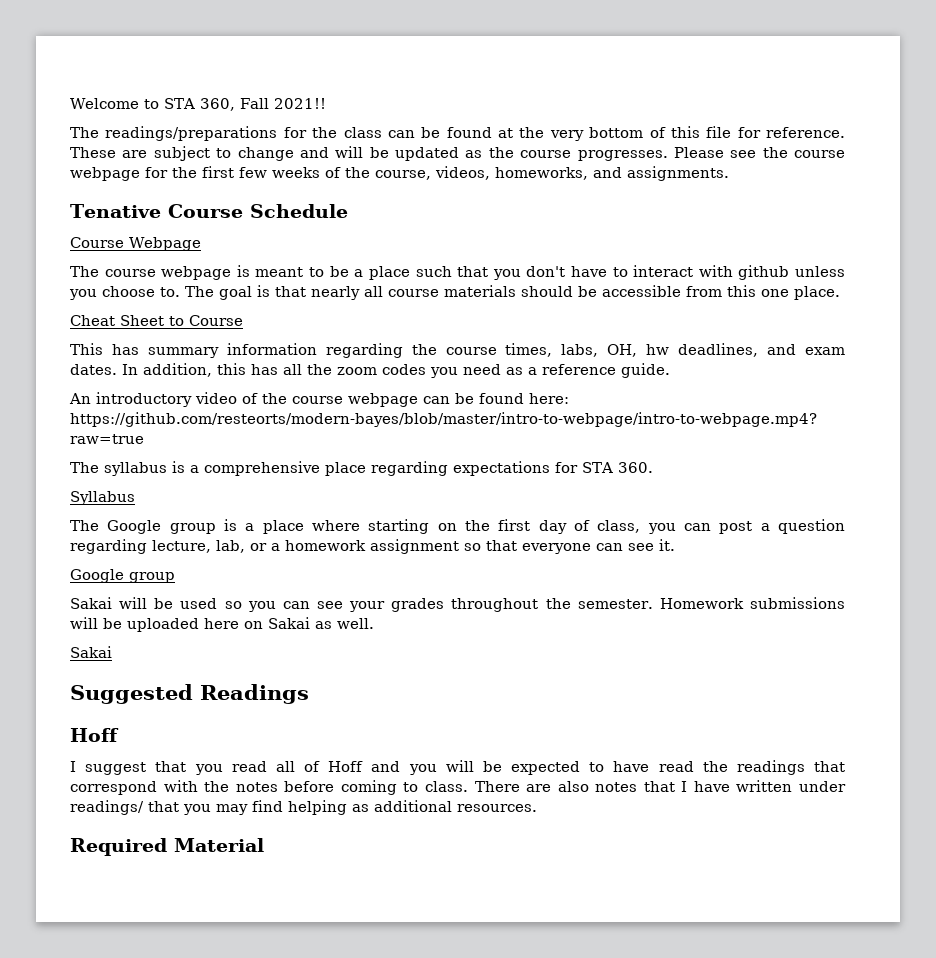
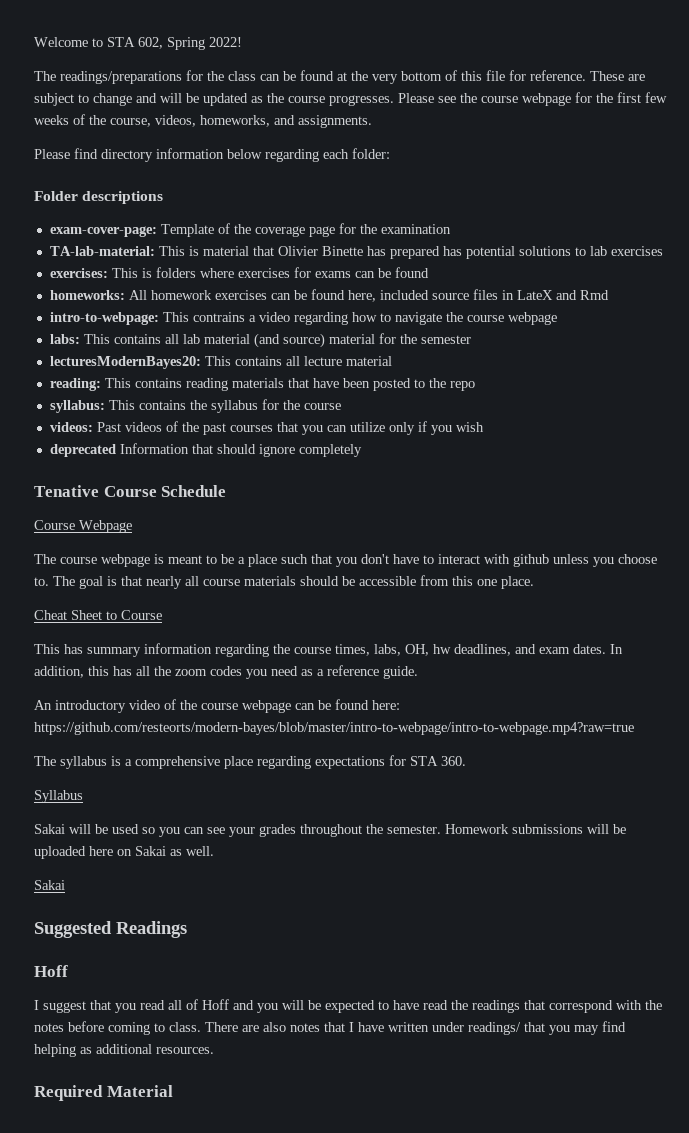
- Welcome to STA 360, Fall 2021!!
+ Welcome to STA 602, Spring 2022!
+ Please find directory information below regarding each folder:
+ Folder descriptions
+ exam-cover-page: Template of the coverage page for the examination
+ TA-lab-material: This is material that Olivier Binette has prepared has potential solutions to lab exercises
+ exercises: This is folders where exercises for exams can be found
+ homeworks: All homework exercises can be found here, included source files in LateX and Rmd
+ intro-to-webpage: This contrains a video regarding how to navigate the course webpage
+ labs: This contains all lab material (and source) material for the semester
+ lecturesModernBayes20: This contains all lecture material
+ reading: This contains reading materials that have been posted to the repo
+ syllabus: This contains the syllabus for the course
+ videos: Past videos of the past courses that you can utilize only if you wish
+ deprecated Information that should ignore completely
- The Google group is a place where starting on the first day of class, you can post a question regarding lecture, lab, or a homework assignment so that everyone can see it.
- Google group

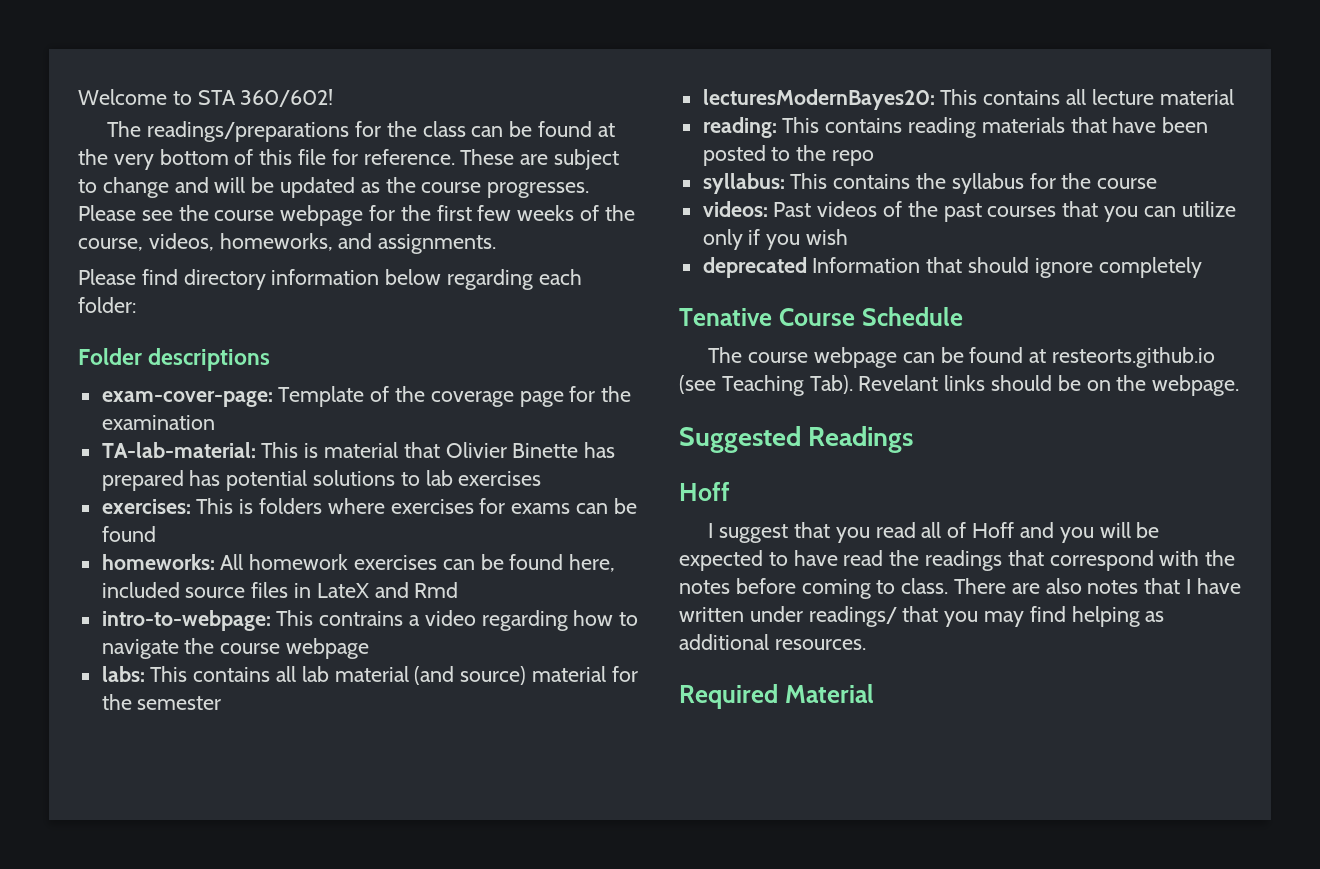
- Welcome to STA 602, Spring 2022!
+ Welcome to STA 360/602!
- Course Webpage
- The course webpage is meant to be a place such that you don't have to interact with github unless you choose to. The goal is that nearly all course materials should be accessible from this one place.
- Cheat Sheet to Course
- This has summary information regarding the course times, labs, OH, hw deadlines, and exam dates. In addition, this has all the zoom codes you need as a reference guide.
- An introductory video of the course webpage can be found here: https://github.com/resteorts/modern-bayes/blob/master/intro-to-webpage/intro-to-webpage.mp4?raw=true
- The syllabus is a comprehensive place regarding expectations for STA 360.
- Syllabus
- Sakai will be used so you can see your grades throughout the semester. Homework submissions will be uploaded here on Sakai as well.
- Sakai
+ The course webpage can be found at resteorts.github.io (see Teaching Tab). Revelant links should be on the webpage.

